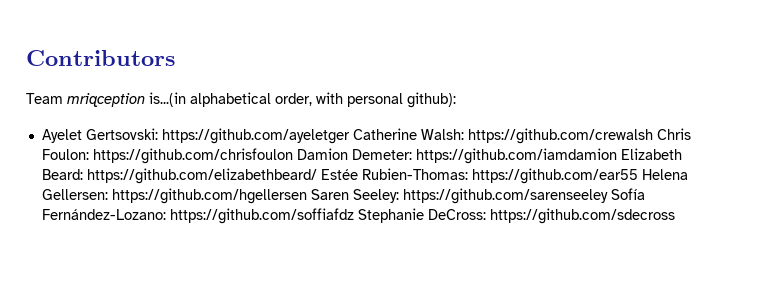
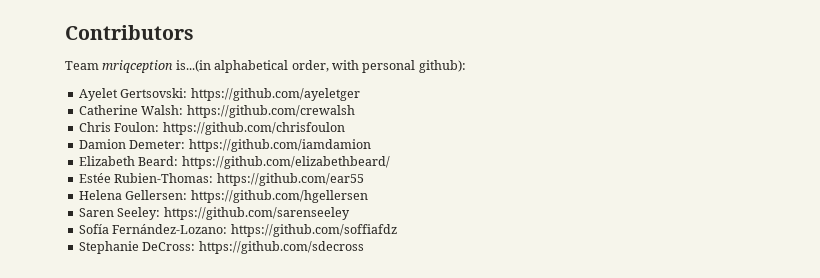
- Ayelet Gertsovski: https://github.com/ayeletger Catherine Walsh: https://github.com/crewalsh Chris Foulon: https://github.com/chrisfoulon Damion Demeter: https://github.com/iamdamion Elizabeth Beard: https://github.com/elizabethbeard/ Estée Rubien-Thomas: https://github.com/ear55 Helena Gellersen: https://github.com/hgellersen Saren Seeley: https://github.com/sarenseeley Sofía Fernández-Lozano: https://github.com/soffiafdz Stephanie DeCross: https://github.com/sdecross
+ Ayelet Gertsovski: https://github.com/ayeletger
+ Catherine Walsh: https://github.com/crewalsh
+ Chris Foulon: https://github.com/chrisfoulon
+ Damion Demeter: https://github.com/iamdamion
+ Elizabeth Beard: https://github.com/elizabethbeard/
+ Estée Rubien-Thomas: https://github.com/ear55
+ Helena Gellersen: https://github.com/hgellersen
+ Saren Seeley: https://github.com/sarenseeley
+ Sofía Fernández-Lozano: https://github.com/soffiafdz
+ Stephanie DeCross: https://github.com/sdecross

